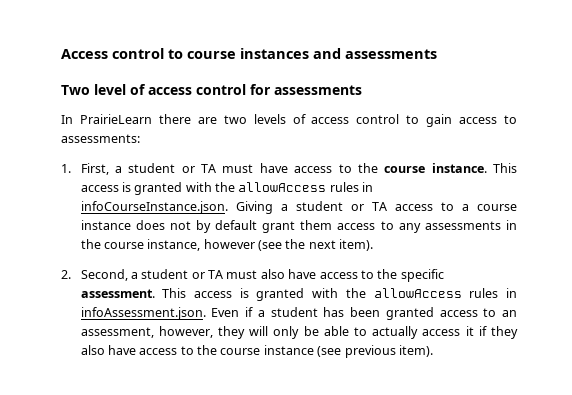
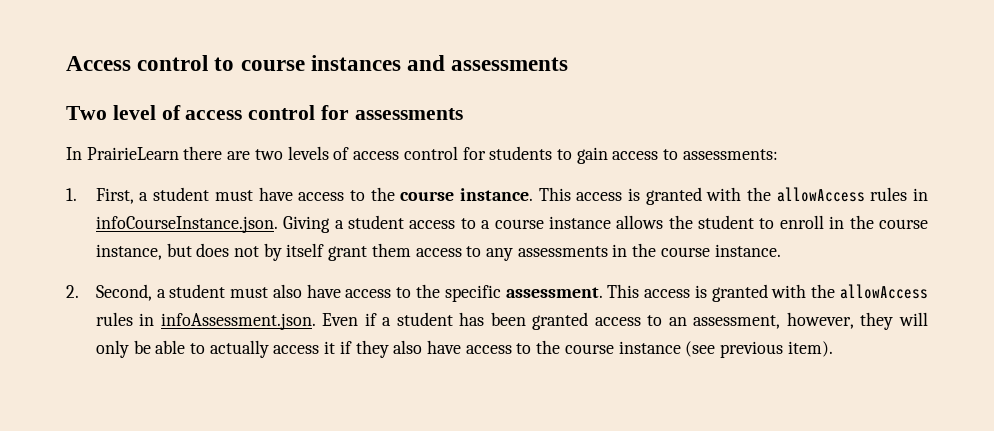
- In PrairieLearn there are two levels of access control to gain access to assessments:
+ In PrairieLearn there are two levels of access control for students to gain access to assessments:
- 1. First, a student or TA must have access to the course instance.
+ 1. First, a student must have access to the course instance.
- This access is granted with the allowAccess rules in infoCourseInstance.json. Giving a student or TA access to a course instance does not by default grant them access to any assessments in the course instance, however (see the next item).
+ This access is granted with the allowAccess rules in infoCourseInstance.json. Giving a student access to a course instance allows the student to enroll in the course instance, but does not by itself grant them access to any assessments in the course instance.
- 2. Second, a student or TA must also have access to the specific assessment.
+ 2. Second, a student must also have access to the specific assessment.

